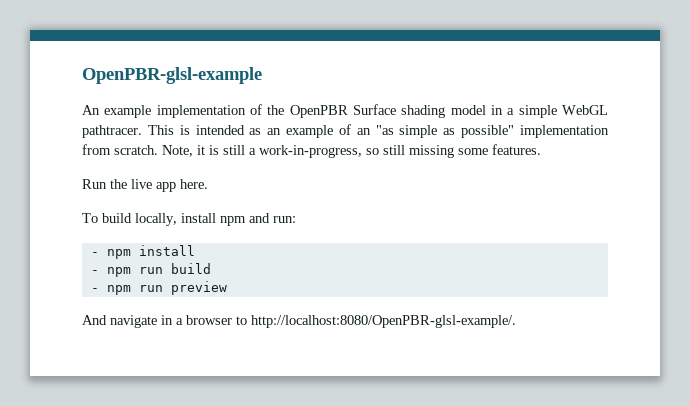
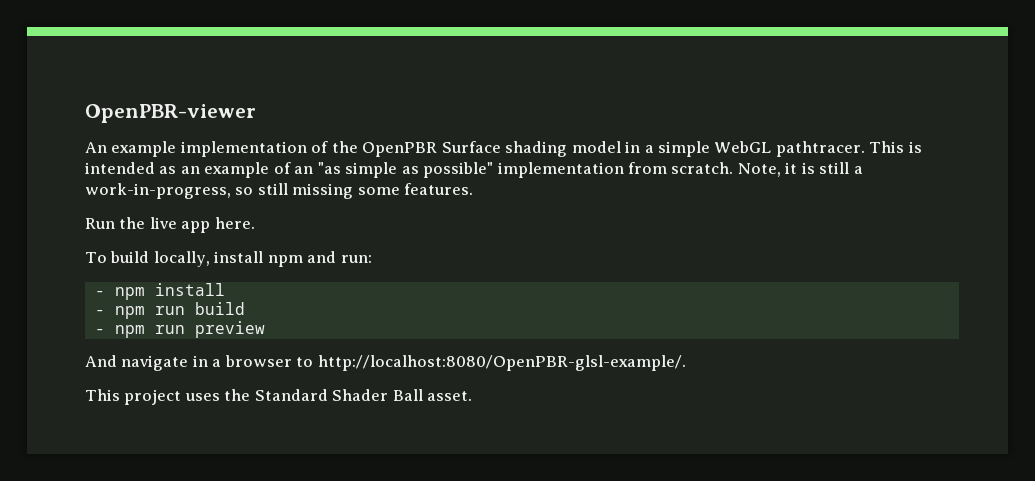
- OpenPBR-glsl-example
+ OpenPBR-viewer
+ This project uses the Standard Shader Ball asset.

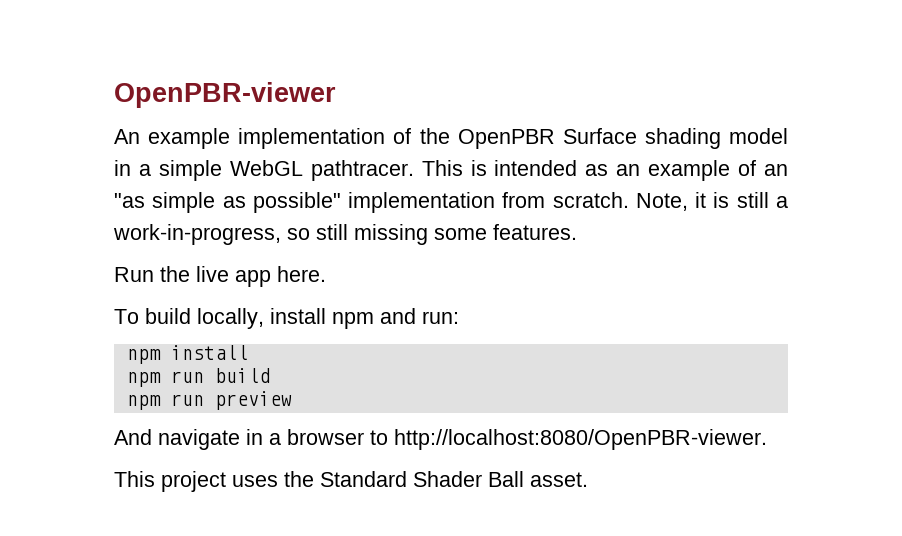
- - npm install
+ npm install
- - npm run build
+ npm run build
- - npm run preview
+ npm run preview
- And navigate in a browser to http://localhost:8080/OpenPBR-glsl-example/.
+ And navigate in a browser to http://localhost:8080/OpenPBR-viewer.

